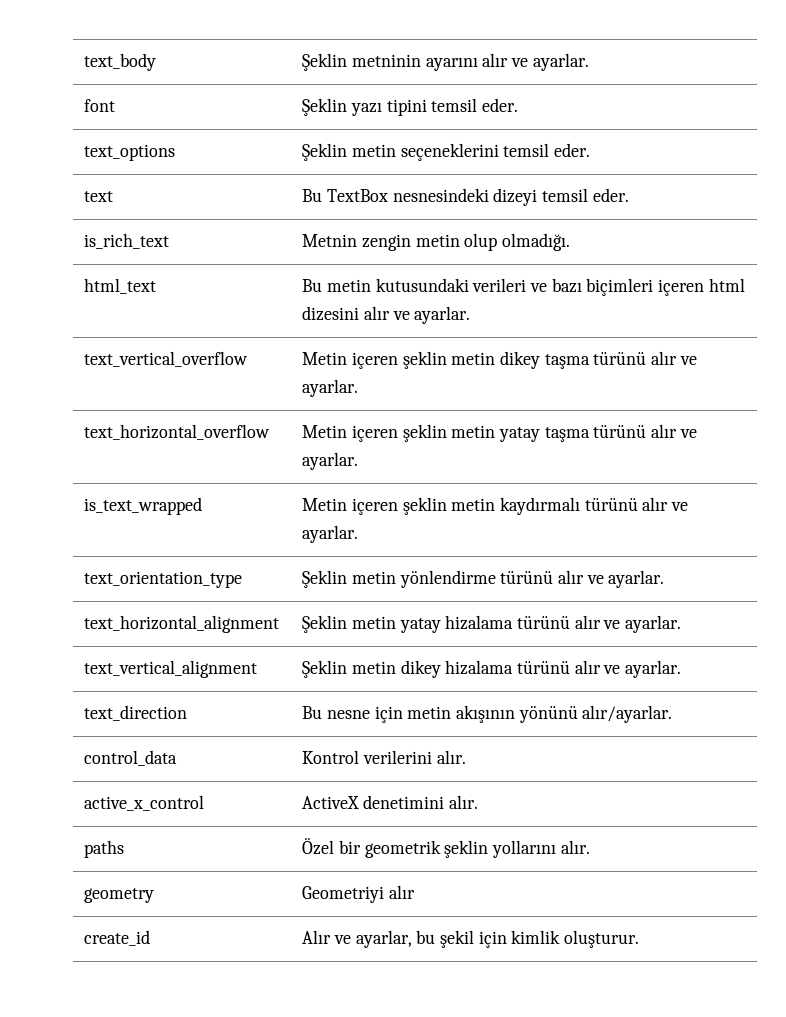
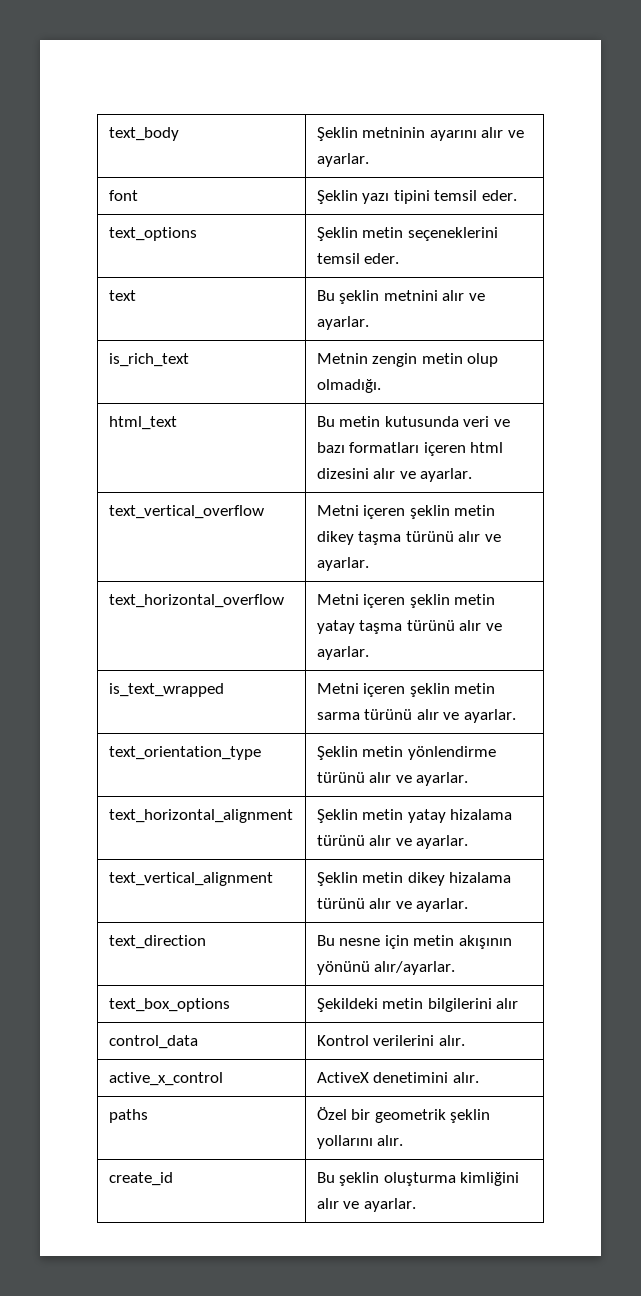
- text | Bu TextBox nesnesindeki dizeyi temsil eder.
+ text | Bu şeklin metnini alır ve ayarlar.
- html_text | Bu metin kutusundaki verileri ve bazı biçimleri içeren html dizesini alır ve ayarlar.
+ html_text | Bu metin kutusunda veri ve bazı formatları içeren html dizesini alır ve ayarlar.
- text_vertical_overflow | Metin içeren şeklin metin dikey taşma türünü alır ve ayarlar.
+ text_vertical_overflow | Metni içeren şeklin metin dikey taşma türünü alır ve ayarlar.
- text_horizontal_overflow | Metin içeren şeklin metin yatay taşma türünü alır ve ayarlar.
+ text_horizontal_overflow | Metni içeren şeklin metin yatay taşma türünü alır ve ayarlar.
- is_text_wrapped | Metin içeren şeklin metin kaydırmalı türünü alır ve ayarlar.
+ is_text_wrapped | Metni içeren şeklin metin sarma türünü alır ve ayarlar.
+ text_box_options | Şekildeki metin bilgilerini alır
- geometry | Geometriyi alır
- create_id | Alır ve ayarlar, bu şekil için kimlik oluşturur.
+ create_id | Bu şeklin oluşturma kimliğini alır ve ayarlar.

